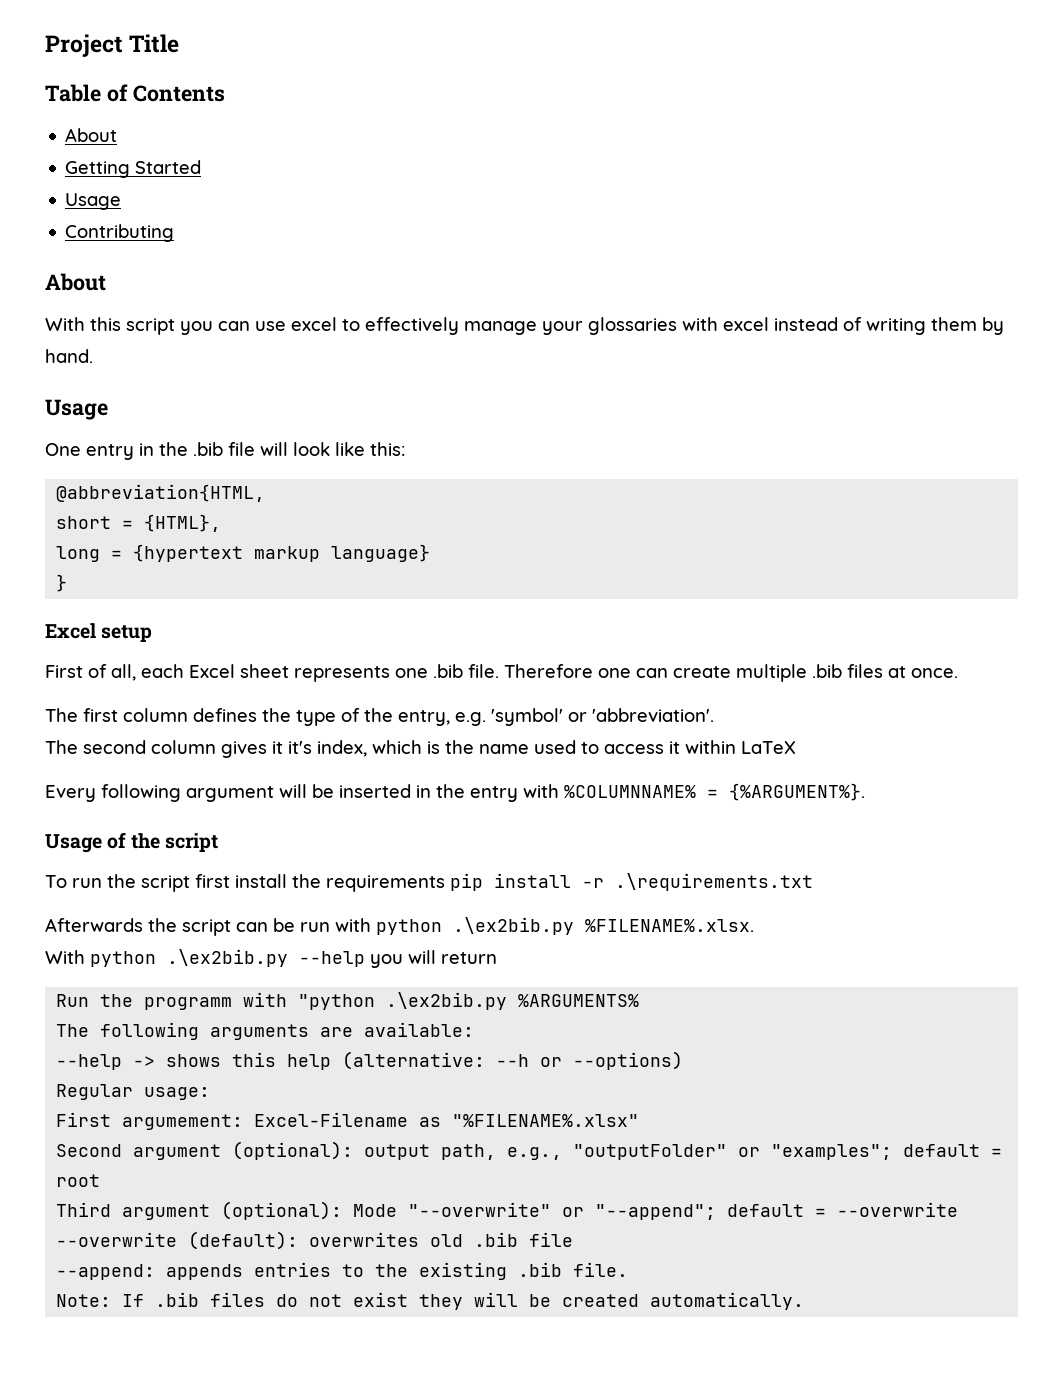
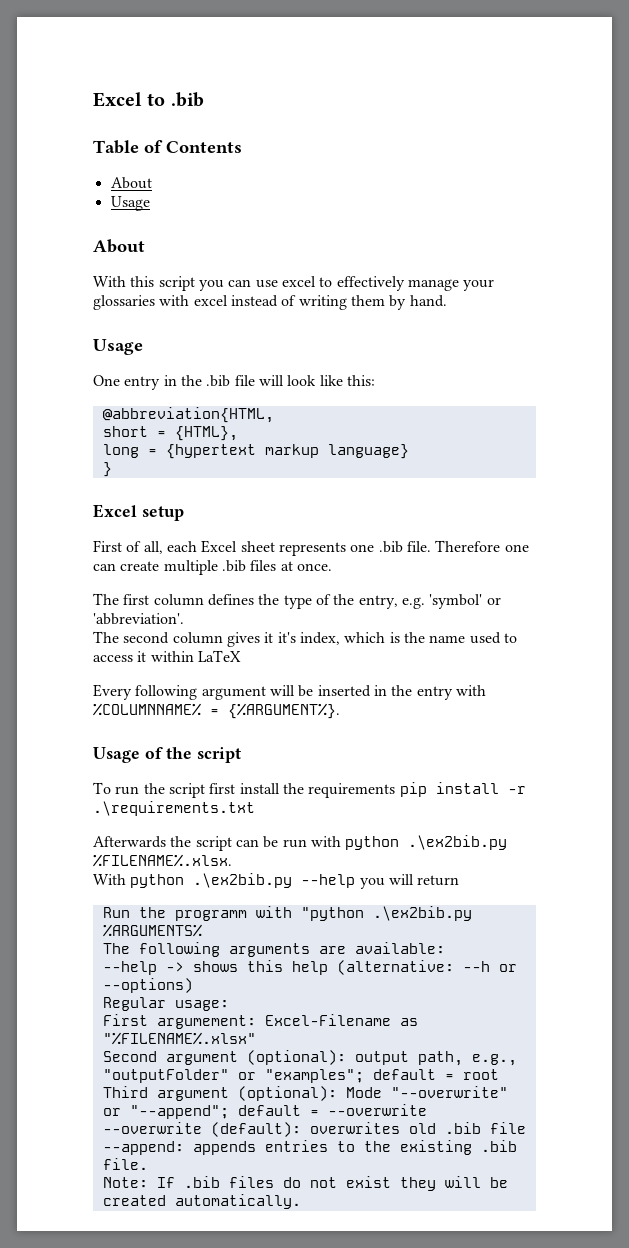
- Project Title
+ Excel to .bib
  Table of Contents
  About
- Getting Started
  Usage
- Contributing

